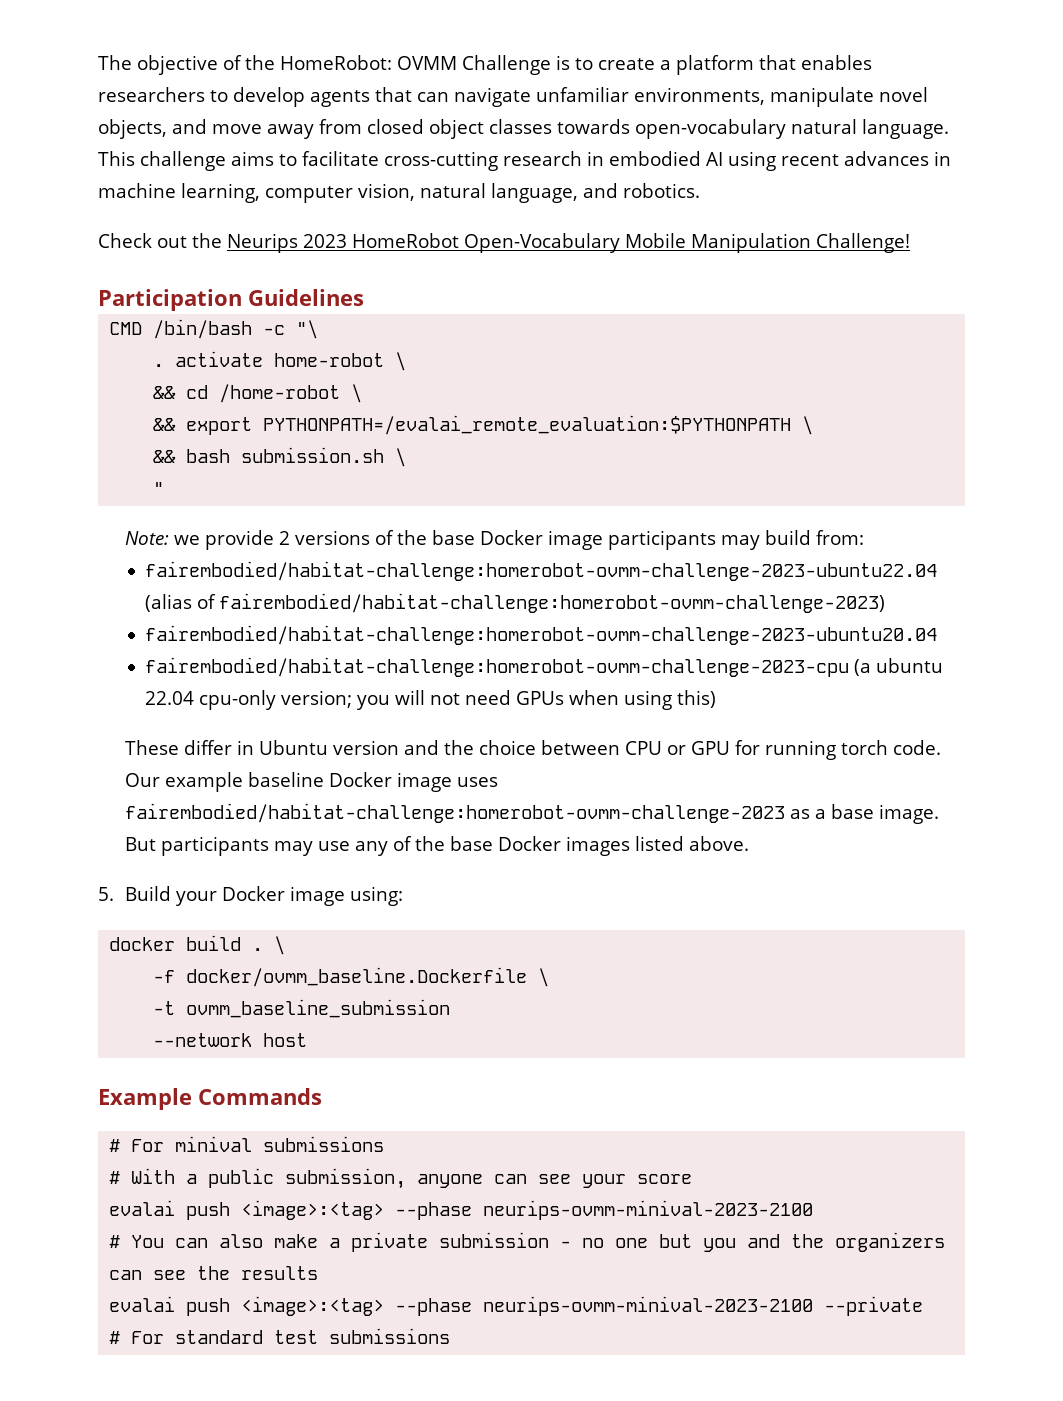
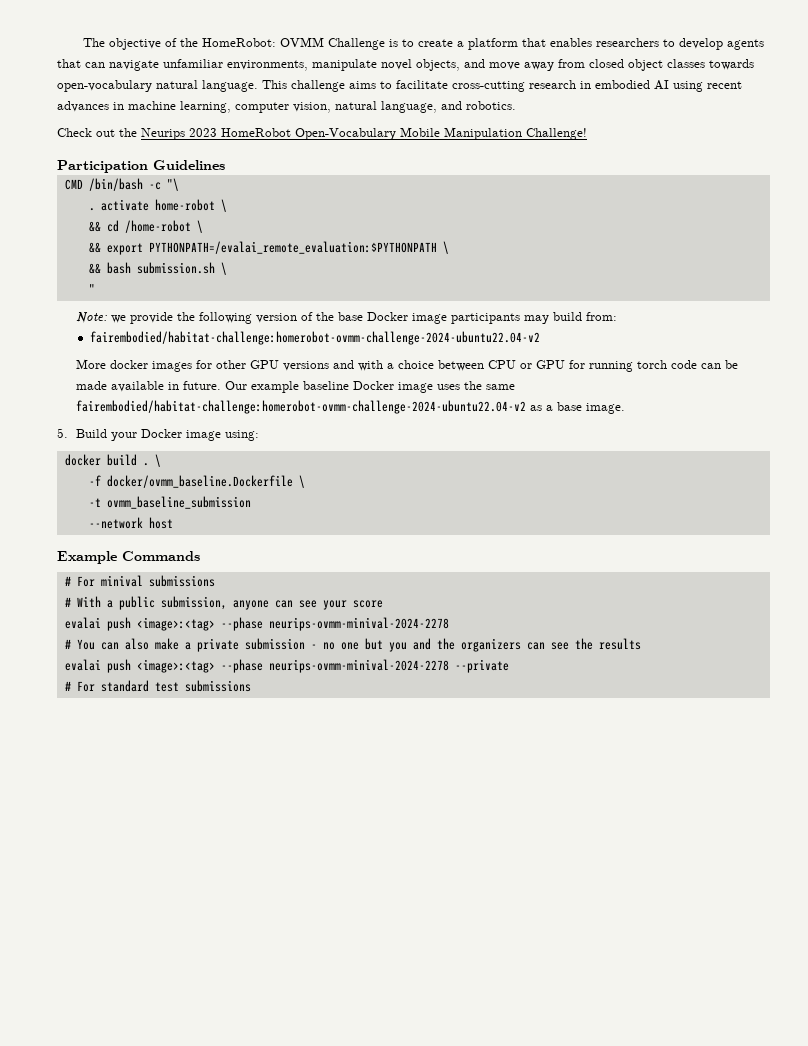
- Note: we provide 2 versions of the base Docker image participants may build from:
- fairembodied/habitat-challenge:homerobot-ovmm-challenge-2023-ubuntu22.04 (alias of fairembodied/habitat-challenge:homerobot-ovmm-challenge-2023)
- fairembodied/habitat-challenge:homerobot-ovmm-challenge-2023-ubuntu20.04
- fairembodied/habitat-challenge:homerobot-ovmm-challenge-2023-cpu (a ubuntu 22.04 cpu-only version; you will not need GPUs when using this)
- These differ in Ubuntu version and the choice between CPU or GPU for running torch code.
+ Note: we provide the following version of the base Docker image participants may build from:
+ fairembodied/habitat-challenge:homerobot-ovmm-challenge-2024-ubuntu22.04-v2
+ More docker images for other GPU versions and with a choice between CPU or GPU for running torch code can be made available in future.
- Our example baseline Docker image uses fairembodied/habitat-challenge:homerobot-ovmm-challenge-2023 as a base image. But participants may use any of the base Docker images listed above.
+ Our example baseline Docker image uses the same fairembodied/habitat-challenge:homerobot-ovmm-challenge-2024-ubuntu22.04-v2 as a base image.
  # With a public submission, anyone can see your score
- evalai push <image>:<tag> --phase neurips-ovmm-minival-2023-2100
+ evalai push <image>:<tag> --phase neurips-ovmm-minival-2024-2278
- evalai push <image>:<tag> --phase neurips-ovmm-minival-2023-2100 --private
+ evalai push <image>:<tag> --phase neurips-ovmm-minival-2024-2278 --private

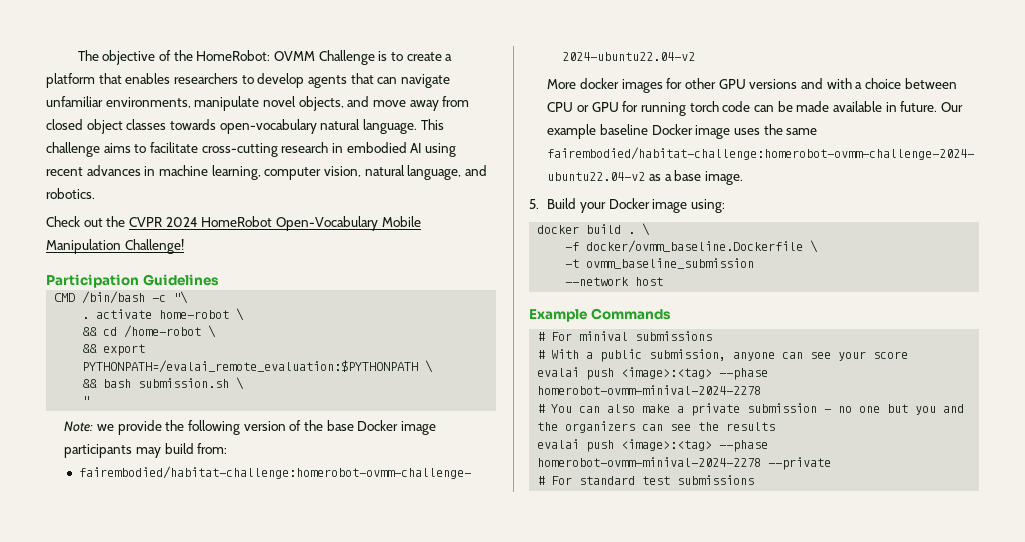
- Check out the Neurips 2023 HomeRobot Open-Vocabulary Mobile Manipulation Challenge!
+ Check out the CVPR 2024 HomeRobot Open-Vocabulary Mobile Manipulation Challenge!
  # With a public submission, anyone can see your score
- evalai push <image>:<tag> --phase neurips-ovmm-minival-2024-2278
+ evalai push <image>:<tag> --phase homerobot-ovmm-minival-2024-2278
- evalai push <image>:<tag> --phase neurips-ovmm-minival-2024-2278 --private
+ evalai push <image>:<tag> --phase homerobot-ovmm-minival-2024-2278 --private

